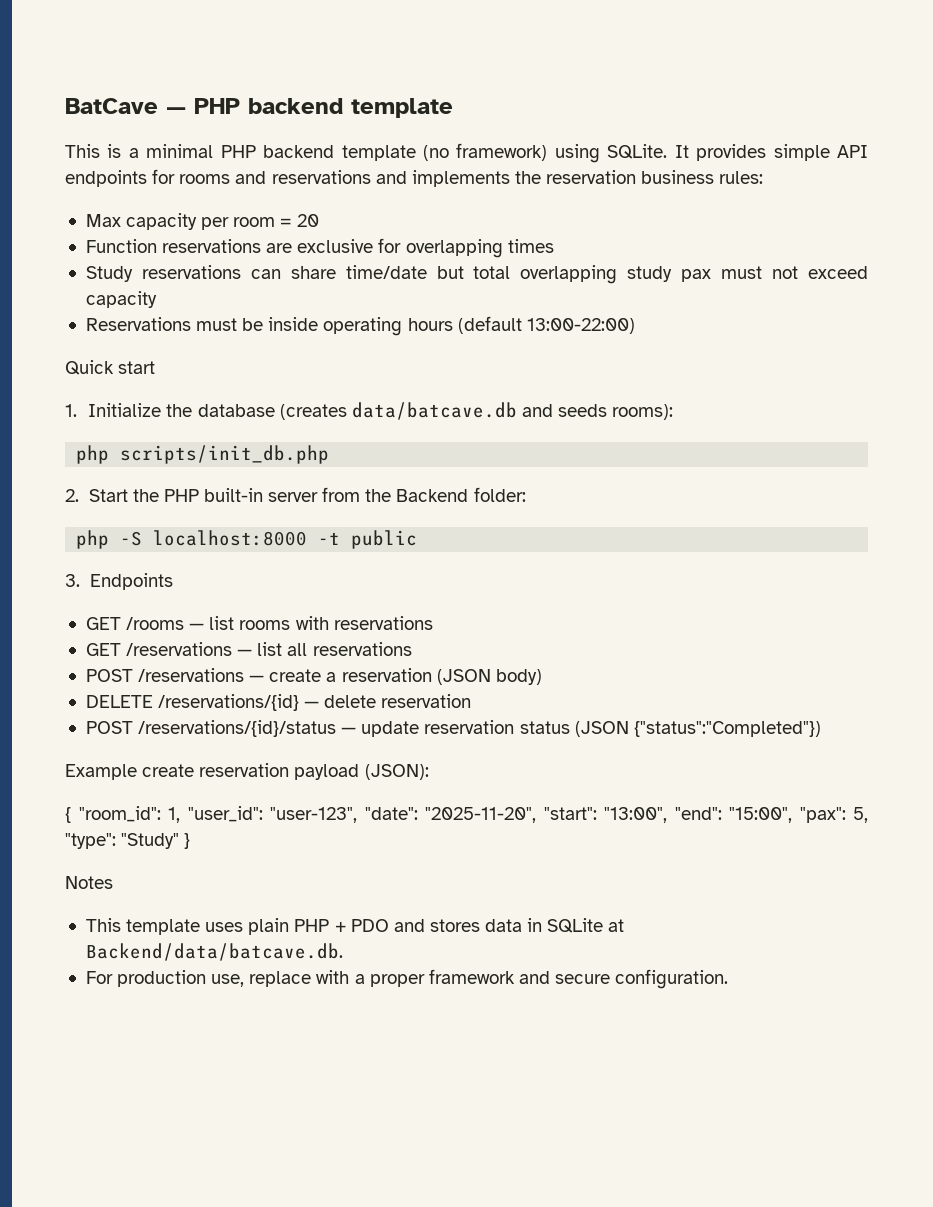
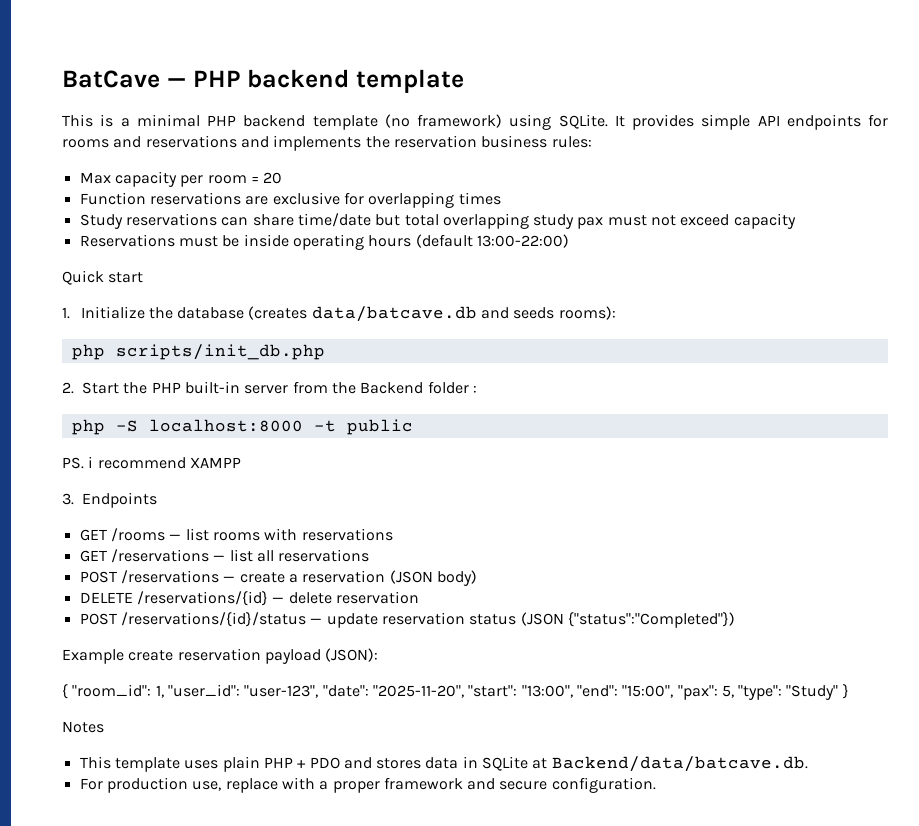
- 2. Start the PHP built-in server from the Backend folder:
+ 2. Start the PHP built-in server from the Backend folder :
+ PS. i recommend XAMPP

